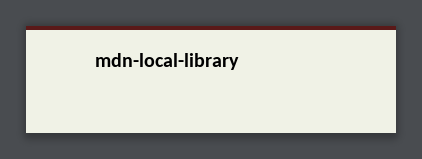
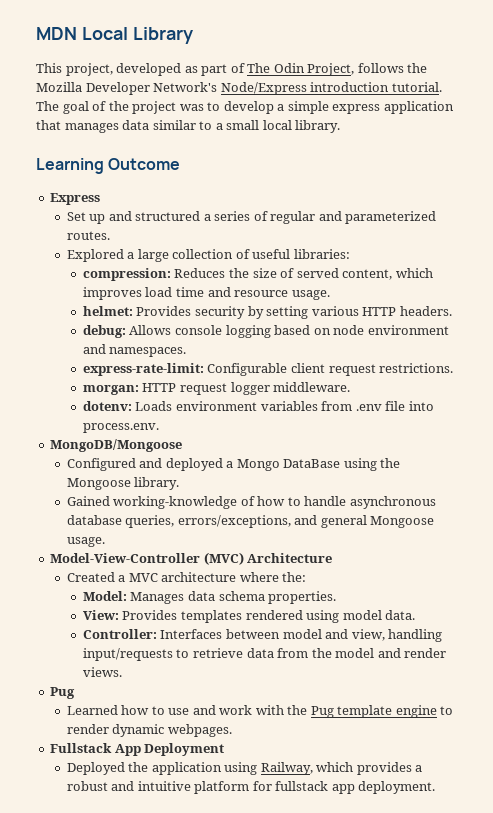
- mdn-local-library
+ MDN Local Library
+ This project, developed as part of The Odin Project, follows the Mozilla Developer Network's Node/Express introduction tutorial. The goal of the project was to develop a simple express application that manages data similar to a small local library.
+ Learning Outcome
+ Express
+ Set up and structured a series of regular and parameterized routes.
+ Explored a large collection of useful libraries:
+ compression: Reduces the size of served content, which improves load time and resource usage.
+ helmet: Provides security by setting various HTTP headers.
+ debug: Allows console logging based on node environment and namespaces.
+ express-rate-limit: Configurable client request restrictions.
+ morgan: HTTP request logger middleware.
+ dotenv: Loads environment variables from .env file into process.env.
+ MongoDB/Mongoose
+ Configured and deployed a Mongo DataBase using the Mongoose library.
+ Gained working-knowledge of how to handle asynchronous database queries, errors/exceptions, and general Mongoose usage.
+ Model-View-Controller (MVC) Architecture
+ Created a MVC architecture where the:
+ Model: Manages data schema properties.
+ View: Provides templates rendered using model data.
+ Controller: Interfaces between model and view, handling input/requests to retrieve data from the model and render views.
+ Pug
+ Learned how to use and work with the Pug template engine to render dynamic webpages.
+ Fullstack App Deployment
+ Deployed the application using Railway, which provides a robust and intuitive platform for fullstack app deployment.

